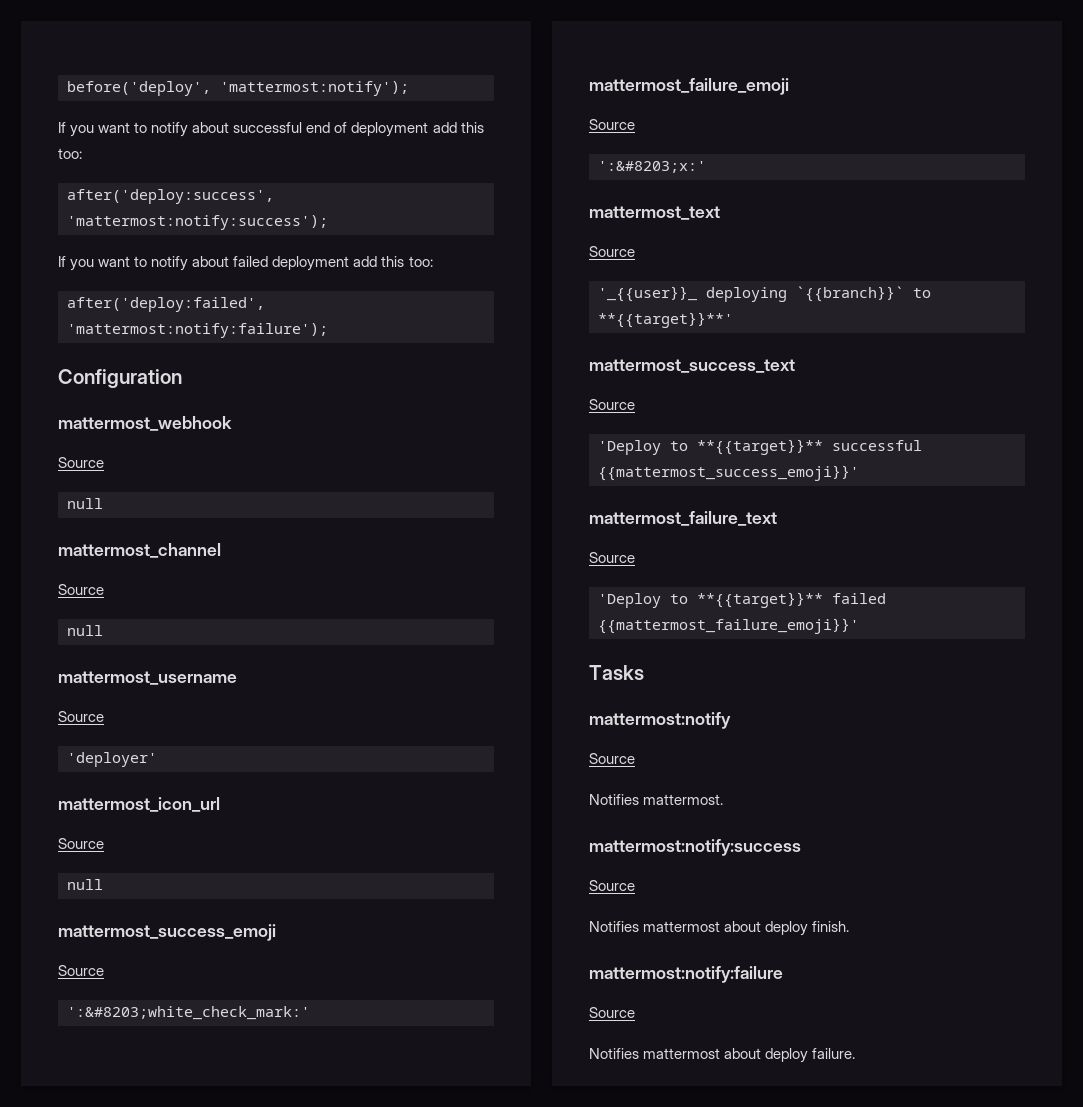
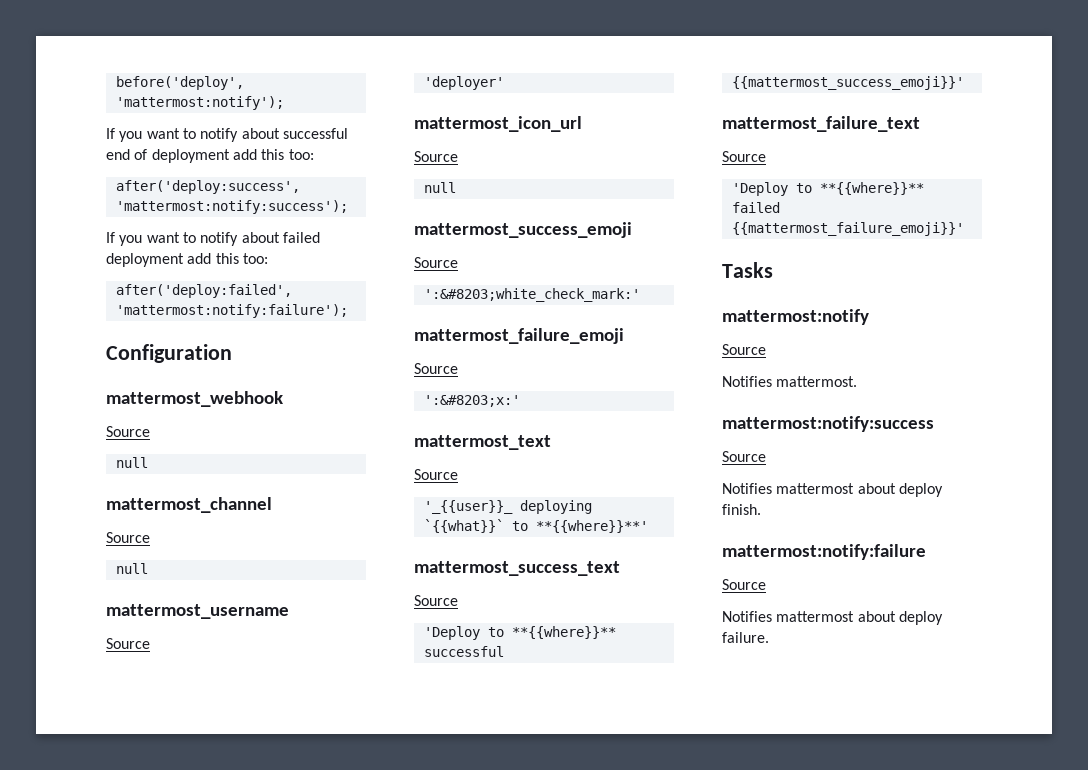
- '_{{user}}_ deploying `{{branch}}` to **{{target}}**'
+ '_{{user}}_ deploying `{{what}}` to **{{where}}**'
- 'Deploy to **{{target}}** successful {{mattermost_success_emoji}}'
+ 'Deploy to **{{where}}** successful {{mattermost_success_emoji}}'
- 'Deploy to **{{target}}** failed {{mattermost_failure_emoji}}'
+ 'Deploy to **{{where}}** failed {{mattermost_failure_emoji}}'

